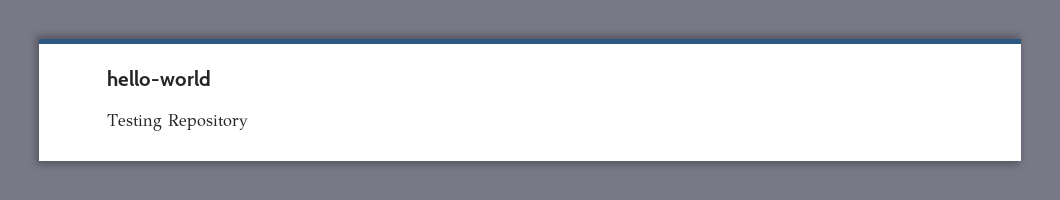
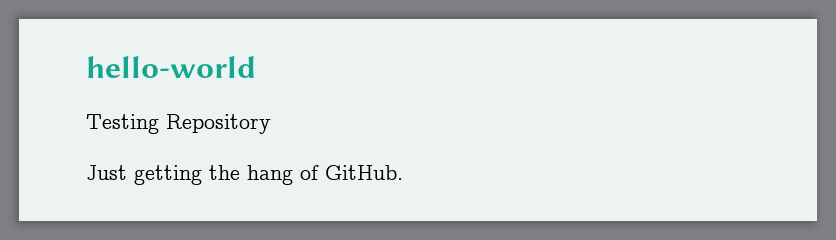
+ Just getting the hang of GitHub.

